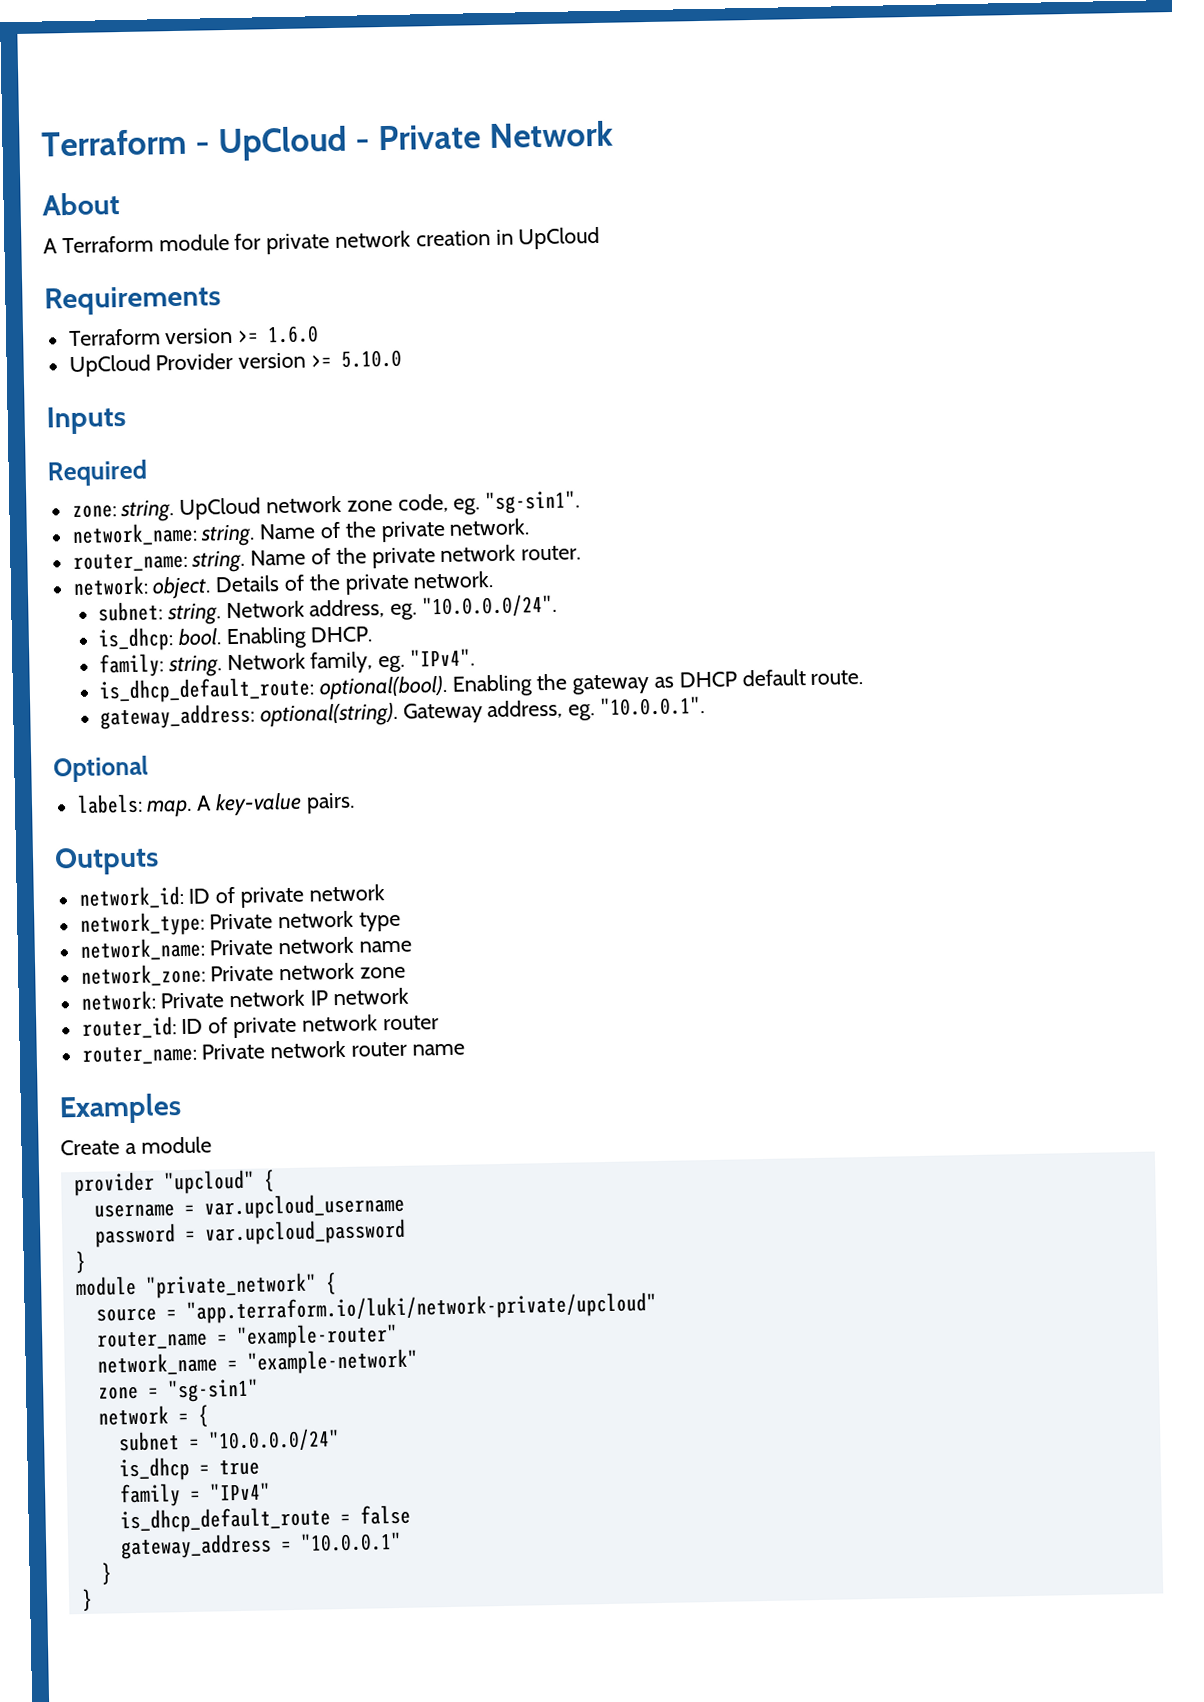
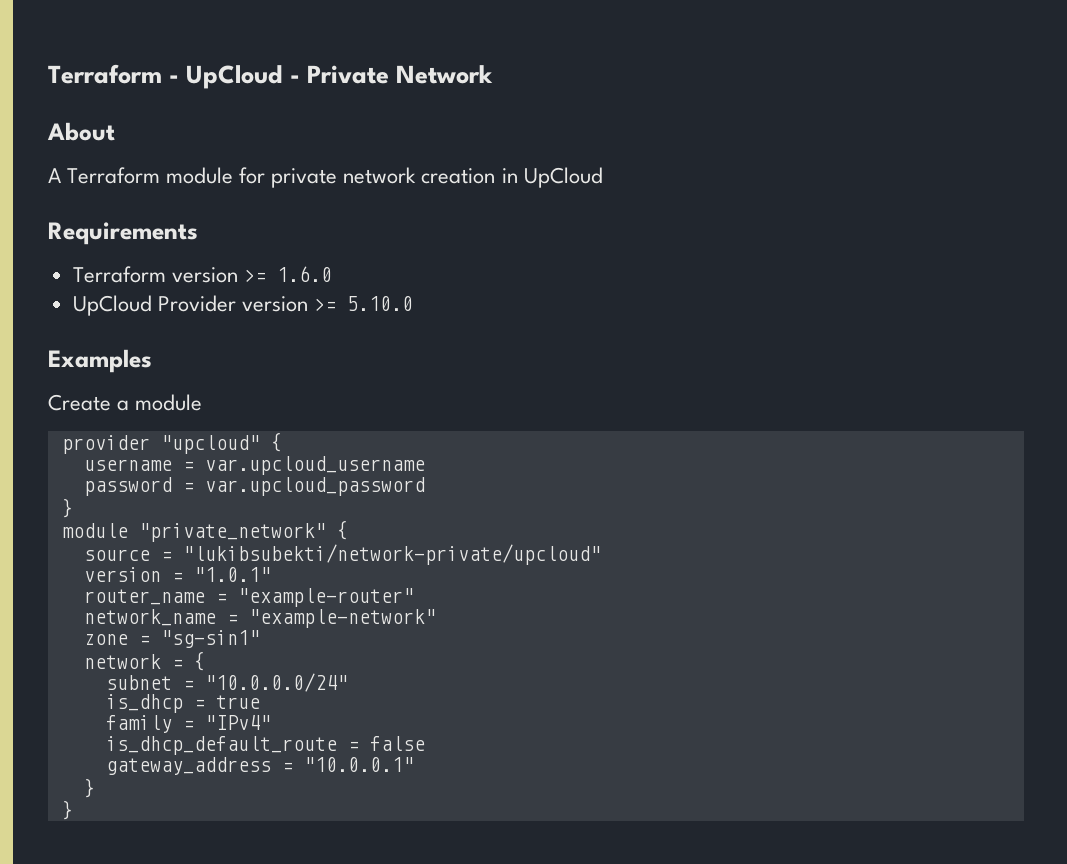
- Inputs
- Required
- zone: string. UpCloud network zone code, eg. "sg-sin1".
- network_name: string. Name of the private network.
- router_name: string. Name of the private network router.
- network: object. Details of the private network.
- subnet: string. Network address, eg. "10.0.0.0/24".
- is_dhcp: bool. Enabling DHCP.
- family: string. Network family, eg. "IPv4".
- is_dhcp_default_route: optional(bool). Enabling the gateway as DHCP default route.
- gateway_address: optional(string). Gateway address, eg. "10.0.0.1".
- Optional
- labels: map. A key-value pairs.
- Outputs
- network_id: ID of private network
- network_type: Private network type
- network_name: Private network name
- network_zone: Private network zone
- network: Private network IP network
- router_id: ID of private network router
- router_name: Private network router name
- source = "app.terraform.io/luki/network-private/upcloud"
+ source = "lukibsubekti/network-private/upcloud"
+ version = "1.0.1"

